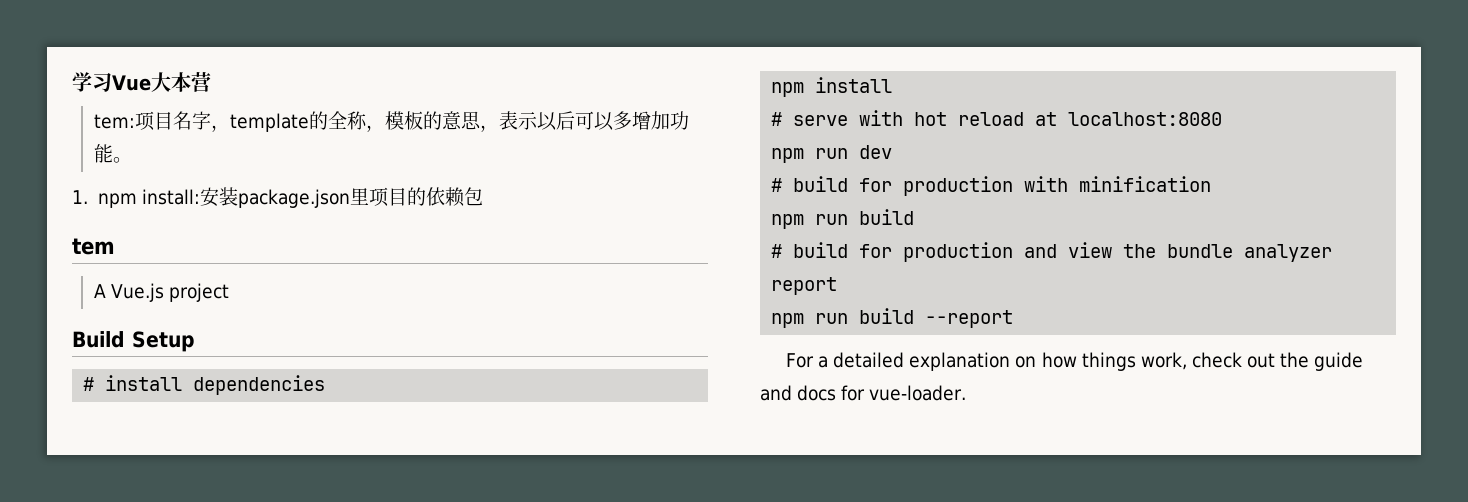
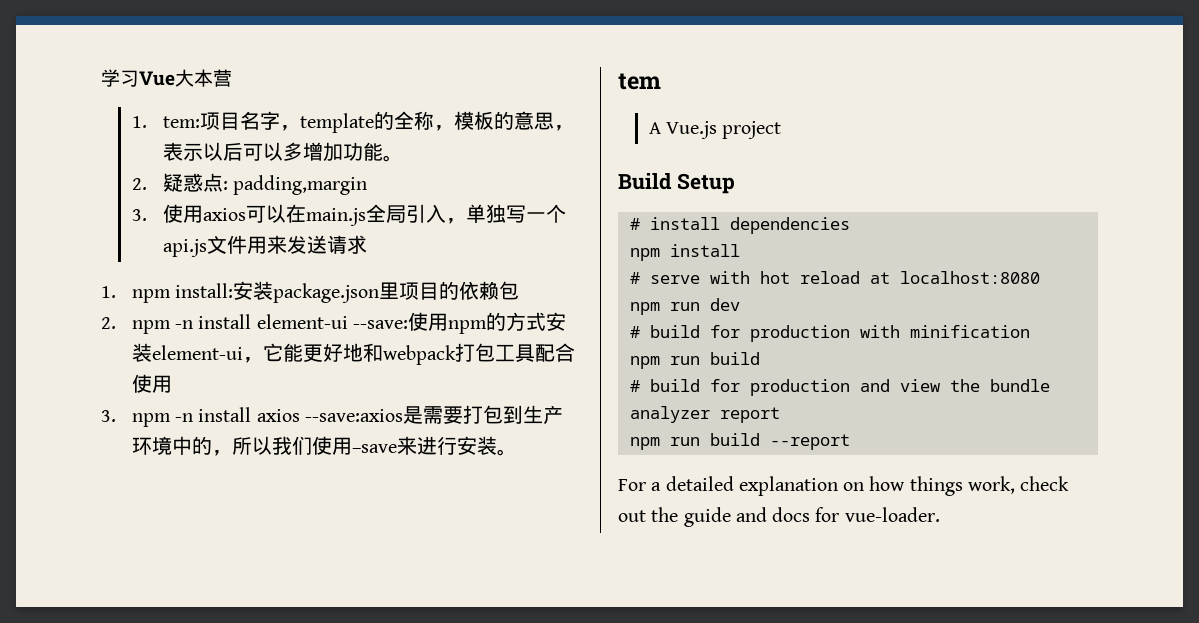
- tem:项目名字，template的全称，模板的意思，表示以后可以多增加功能。
+ 1. tem:项目名字，template的全称，模板的意思，表示以后可以多增加功能。
+ 2.疑惑点: padding,margin
+ 3.使用axios可以在main.js全局引入，单独写一个api.js文件用来发送请求
+ 2. npm -n install element-ui --save:使用npm的方式安装element-ui，它能更好地和webpack打包工具配合使用
+ 3. npm -n install axios --save:axios是需要打包到生产环境中的，所以我们使用–save来进行安装。

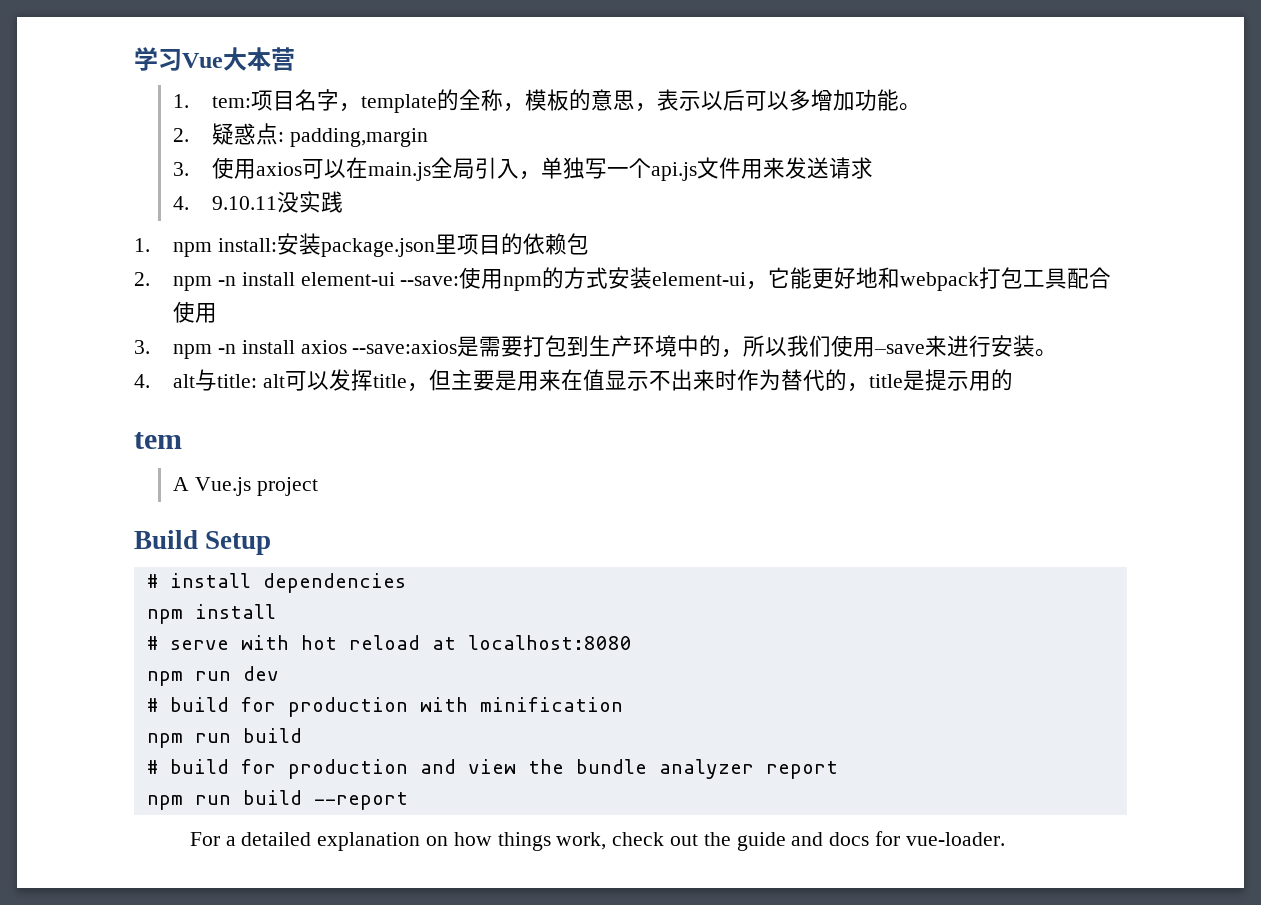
+ 4. 9.10.11没实践
+ 4. alt与title: alt可以发挥title，但主要是用来在值显示不出来时作为替代的，title是提示用的

